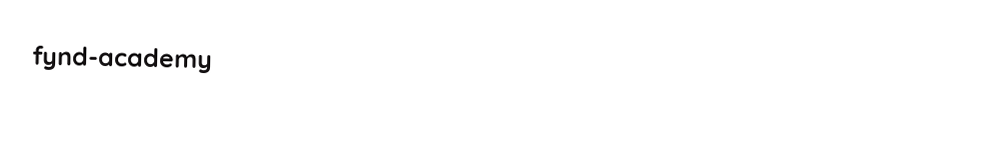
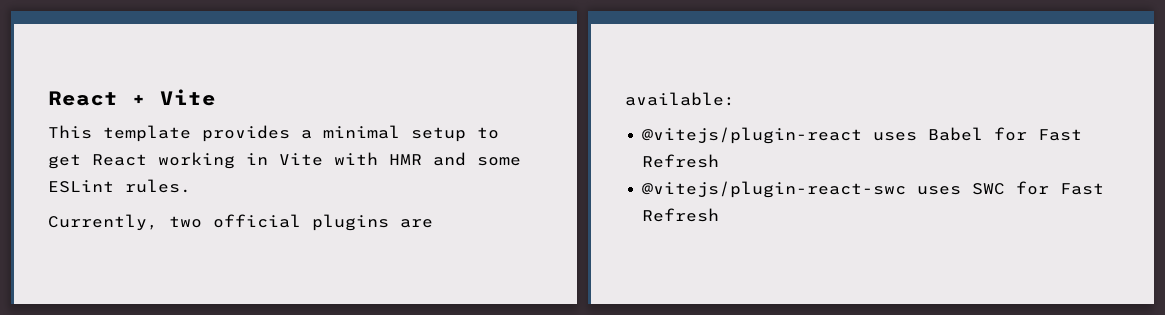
- fynd-academy
+ React + Vite
+ This template provides a minimal setup to get React working in Vite with HMR and some ESLint rules.
+ Currently, two official plugins are available:
+ @vitejs/plugin-react uses Babel for Fast Refresh
+ @vitejs/plugin-react-swc uses SWC for Fast Refresh

